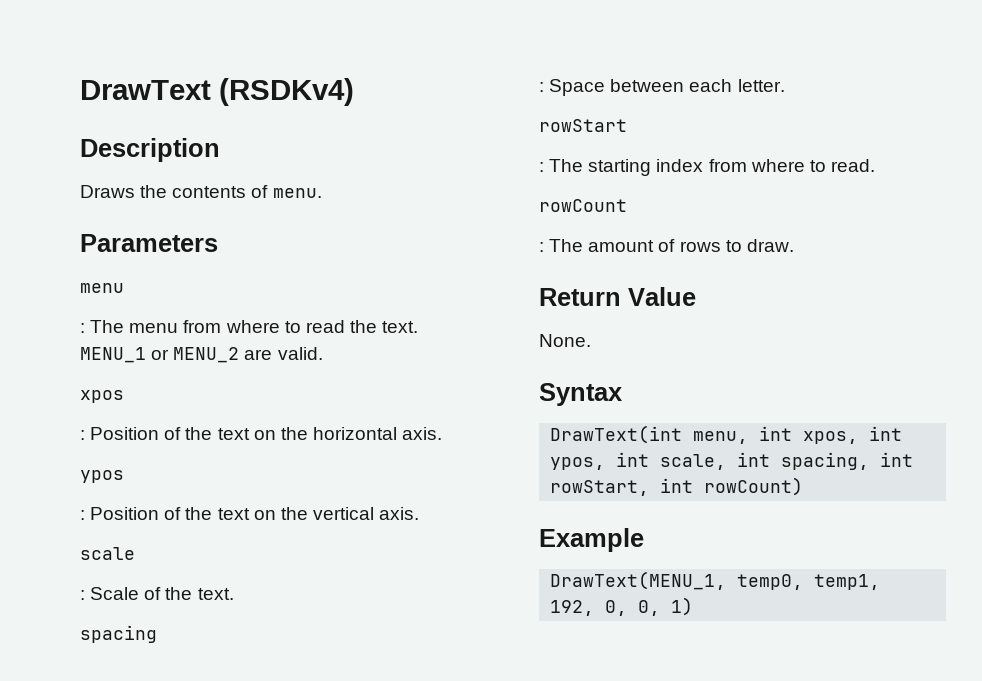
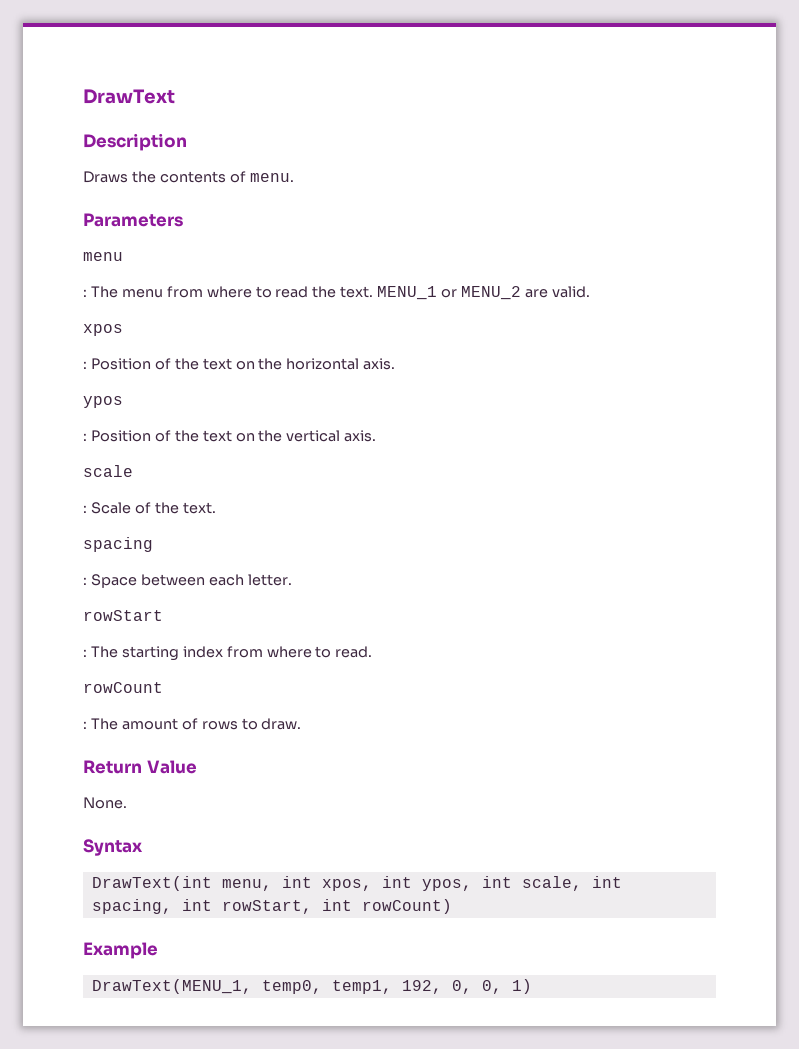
- DrawText (RSDKv4)
+ DrawText

